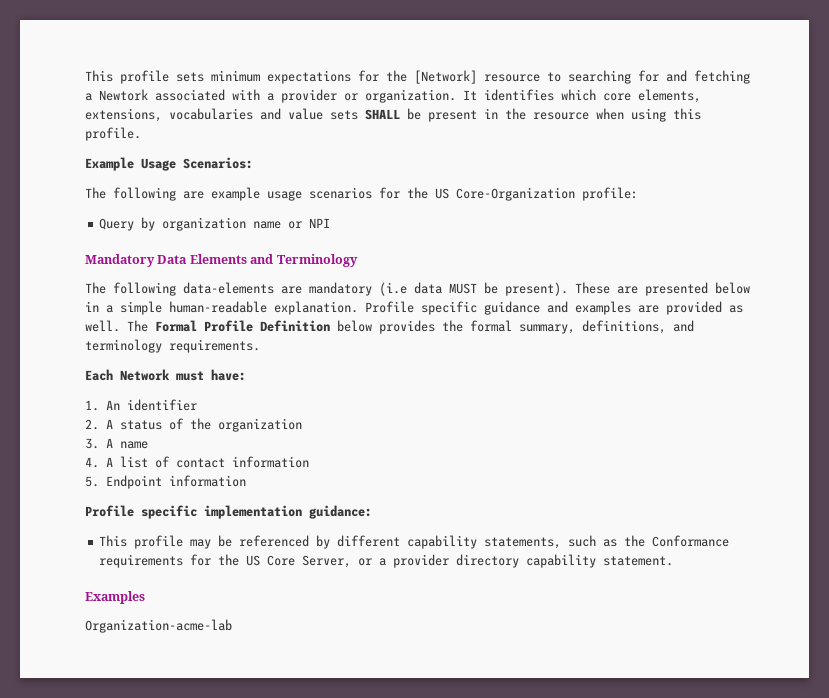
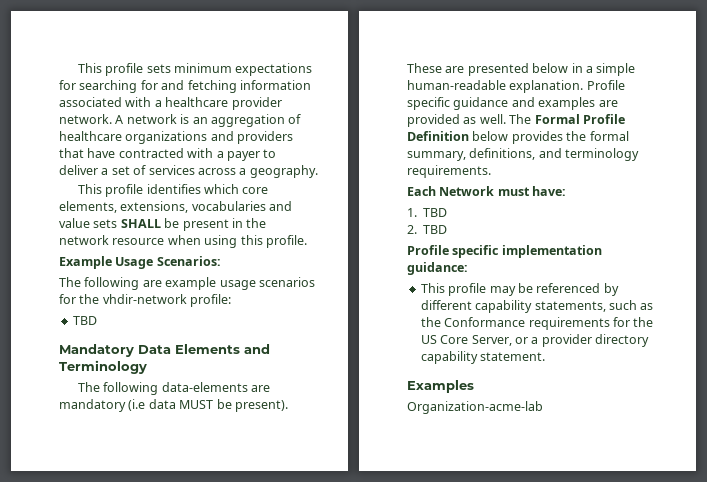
- This profile sets minimum expectations for the [Network] resource to searching for and fetching a Newtork associated with a provider or organization. It identifies which core elements, extensions, vocabularies and value sets SHALL be present in the resource when using this profile.
+ This profile sets minimum expectations for searching for and fetching information associated with a healthcare provider network. A network is an aggregation of healthcare organizations and providers that have contracted with a payer to deliver a set of services across a geography.
+ This profile identifies which core elements, extensions, vocabularies and value sets SHALL be present in the network resource when using this profile.
- The following are example usage scenarios for the US Core-Organization profile:
- Query by organization name or NPI
+ The following are example usage scenarios for the vhdir-network profile:
+ TBD
- 1. An identifier
+ 1. TBD
- 2. A status of the organization
- 3. A name
- 4. A list of contact information
- 5. Endpoint information
+ 2. TBD

